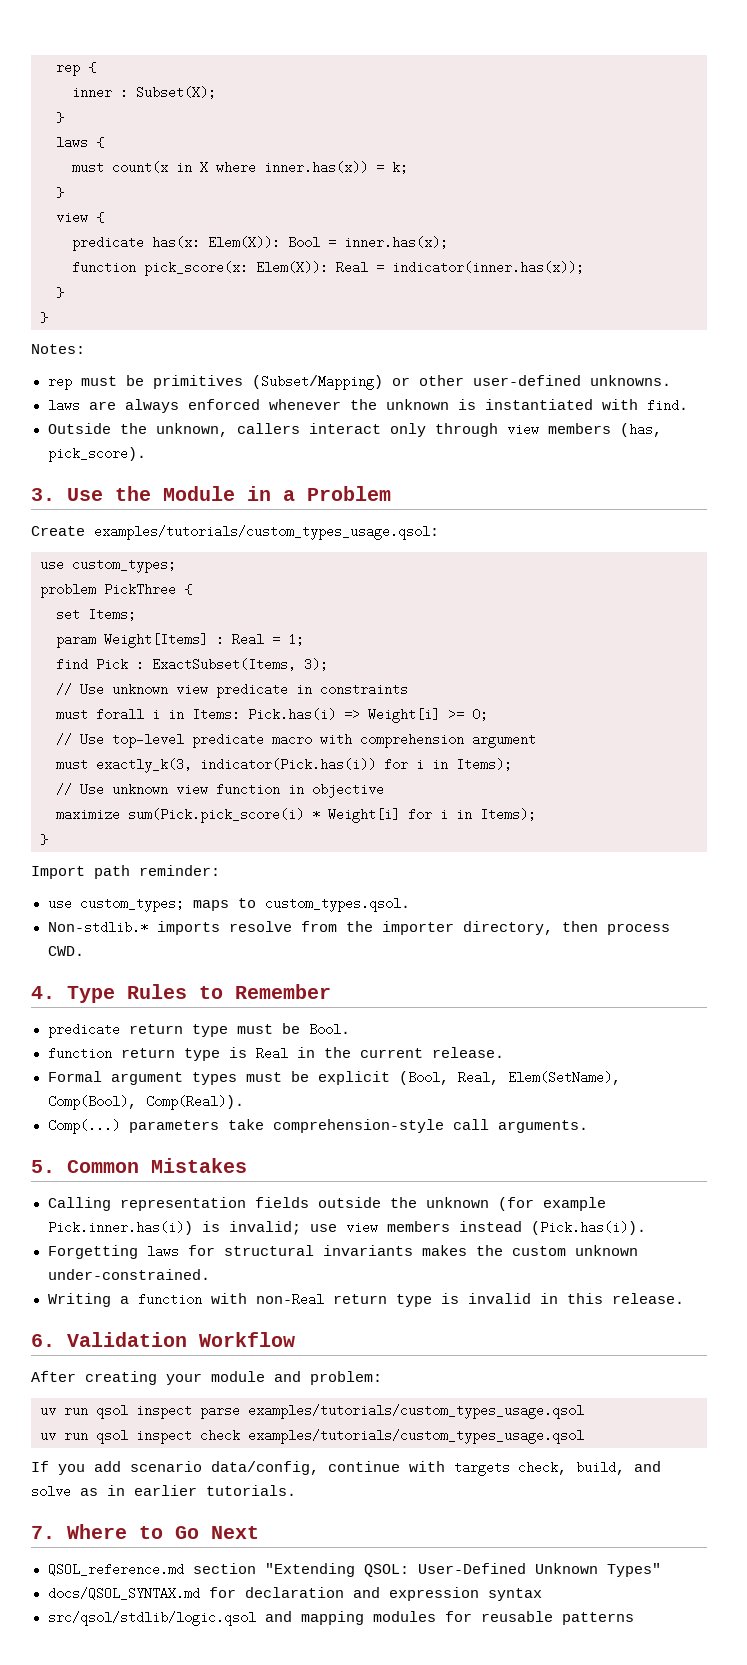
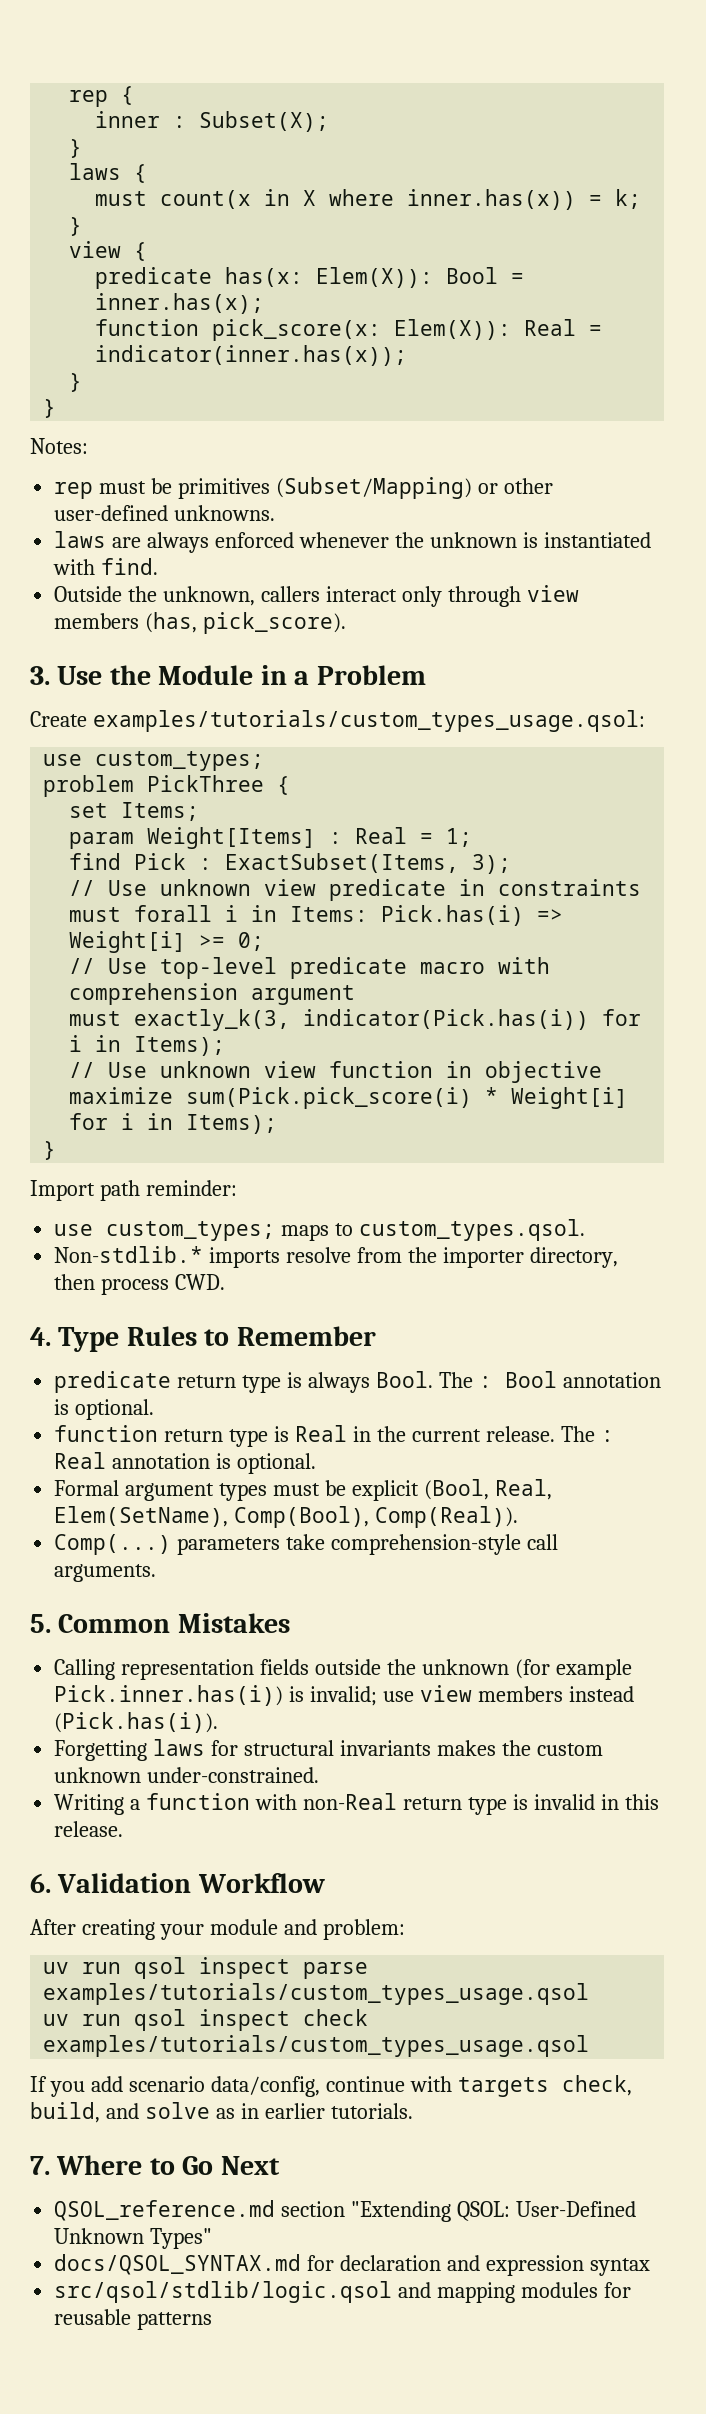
- predicate return type must be Bool.
+ predicate return type is always Bool. The : Bool annotation is optional.
+ The : Real annotation is optional.

